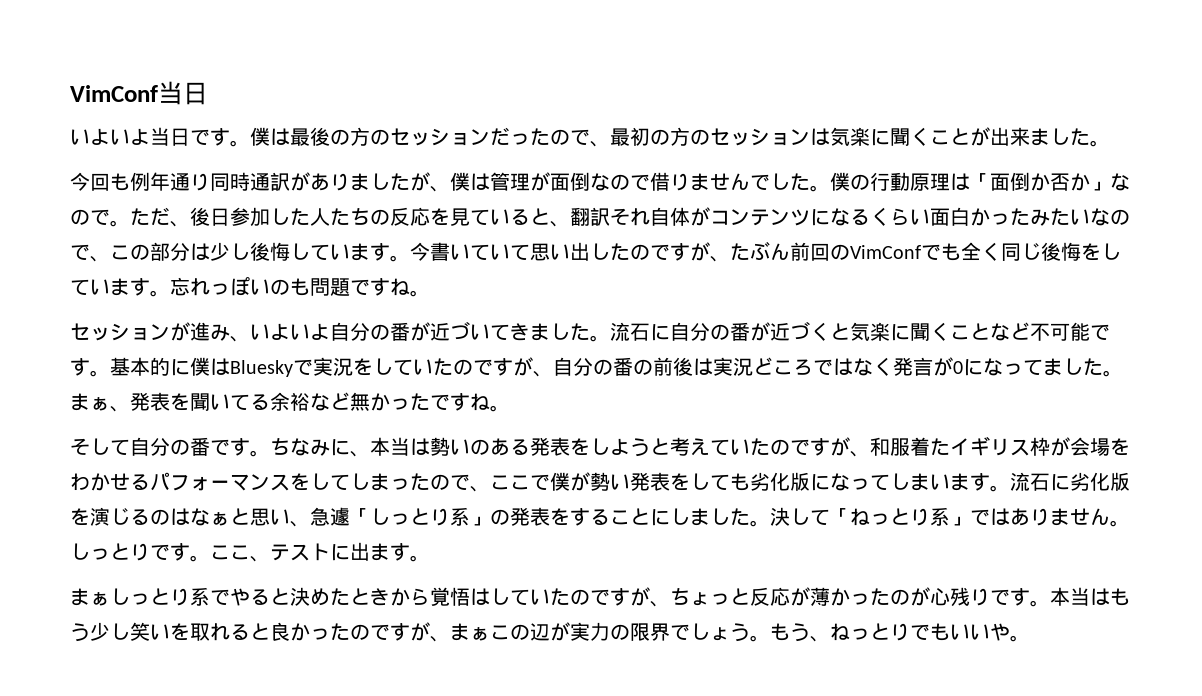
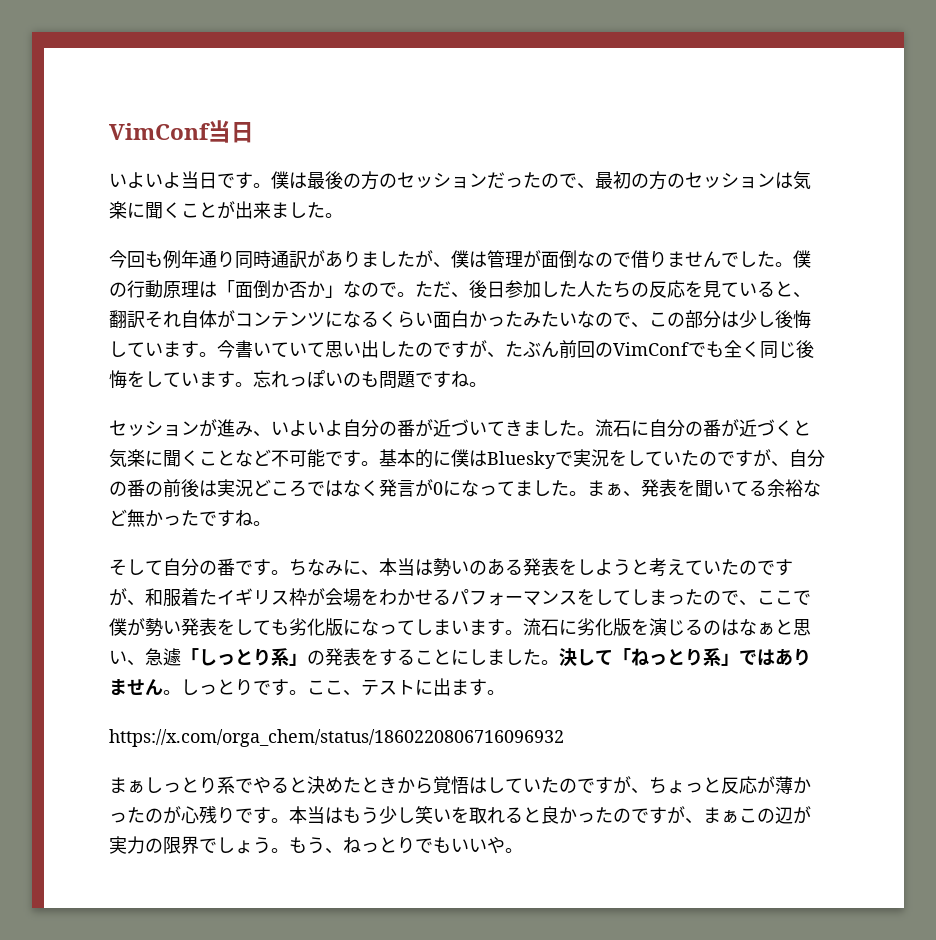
+ https://x.com/orga_chem/status/1860220806716096932

